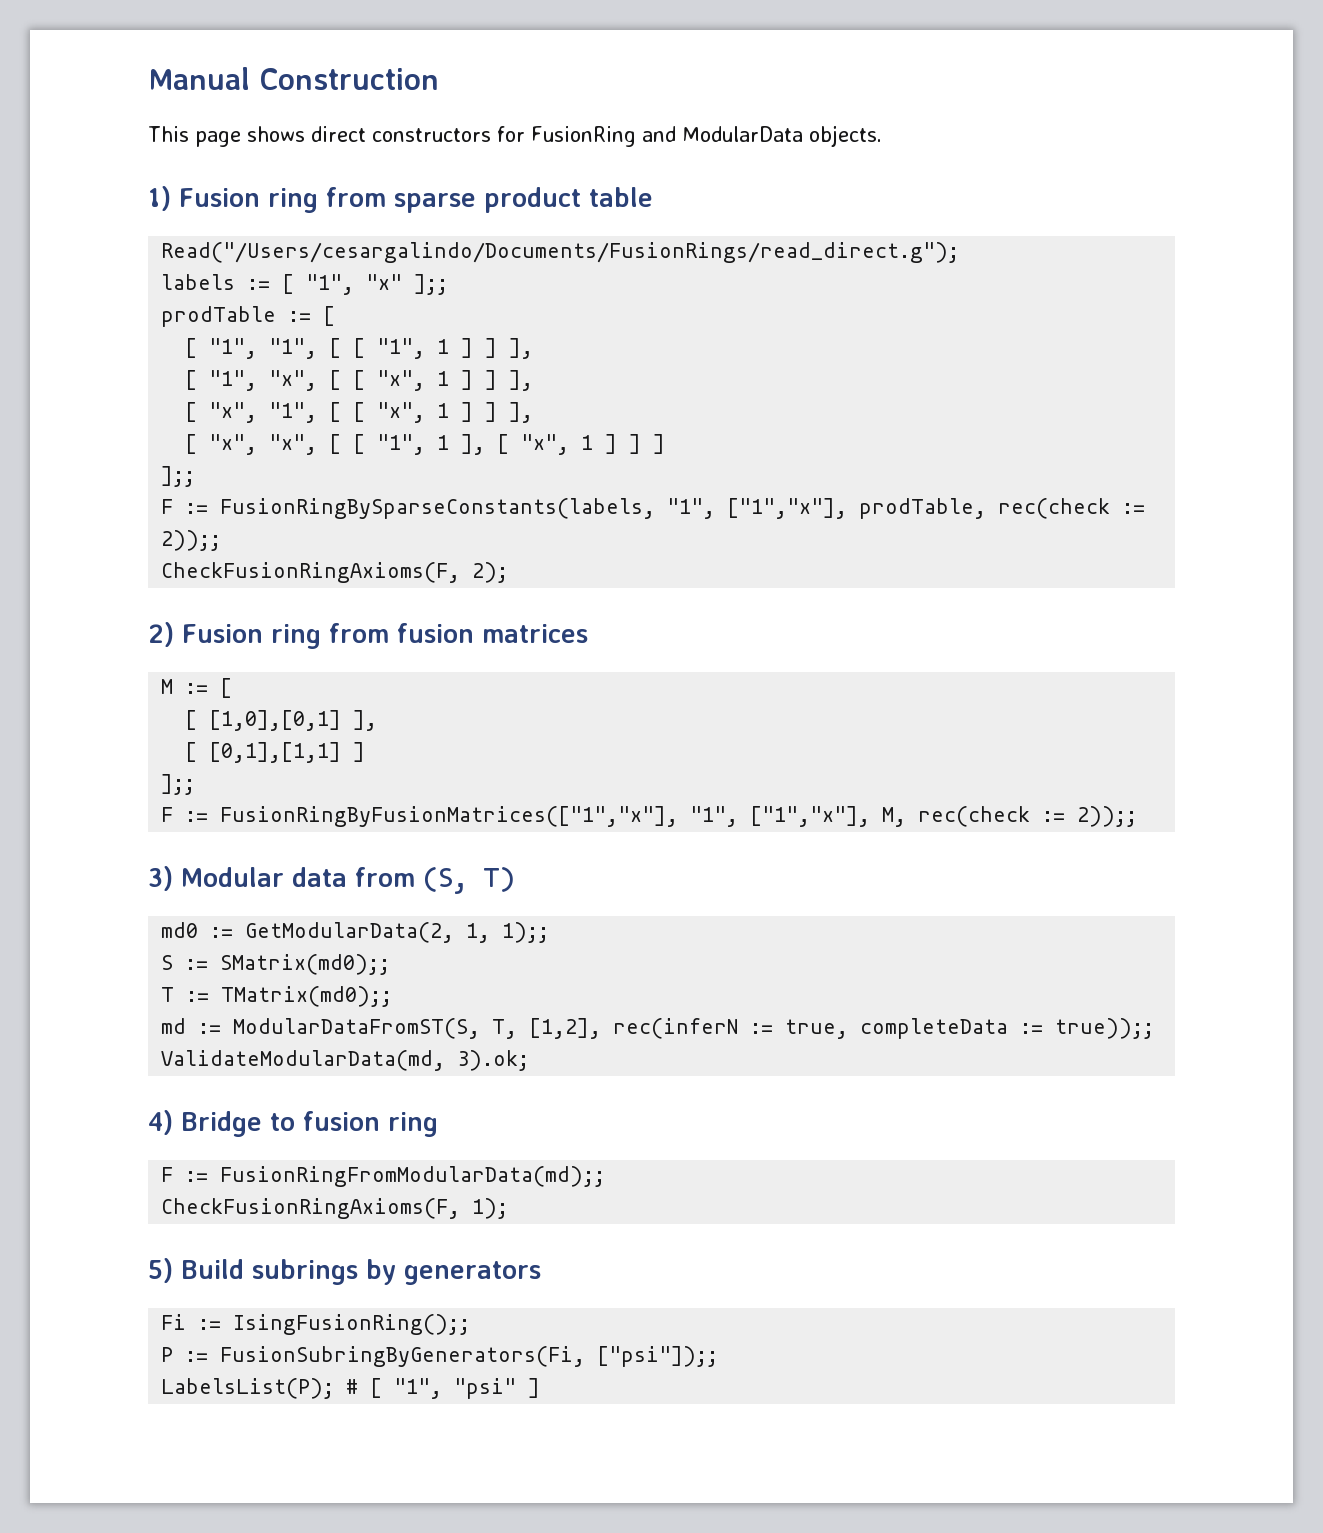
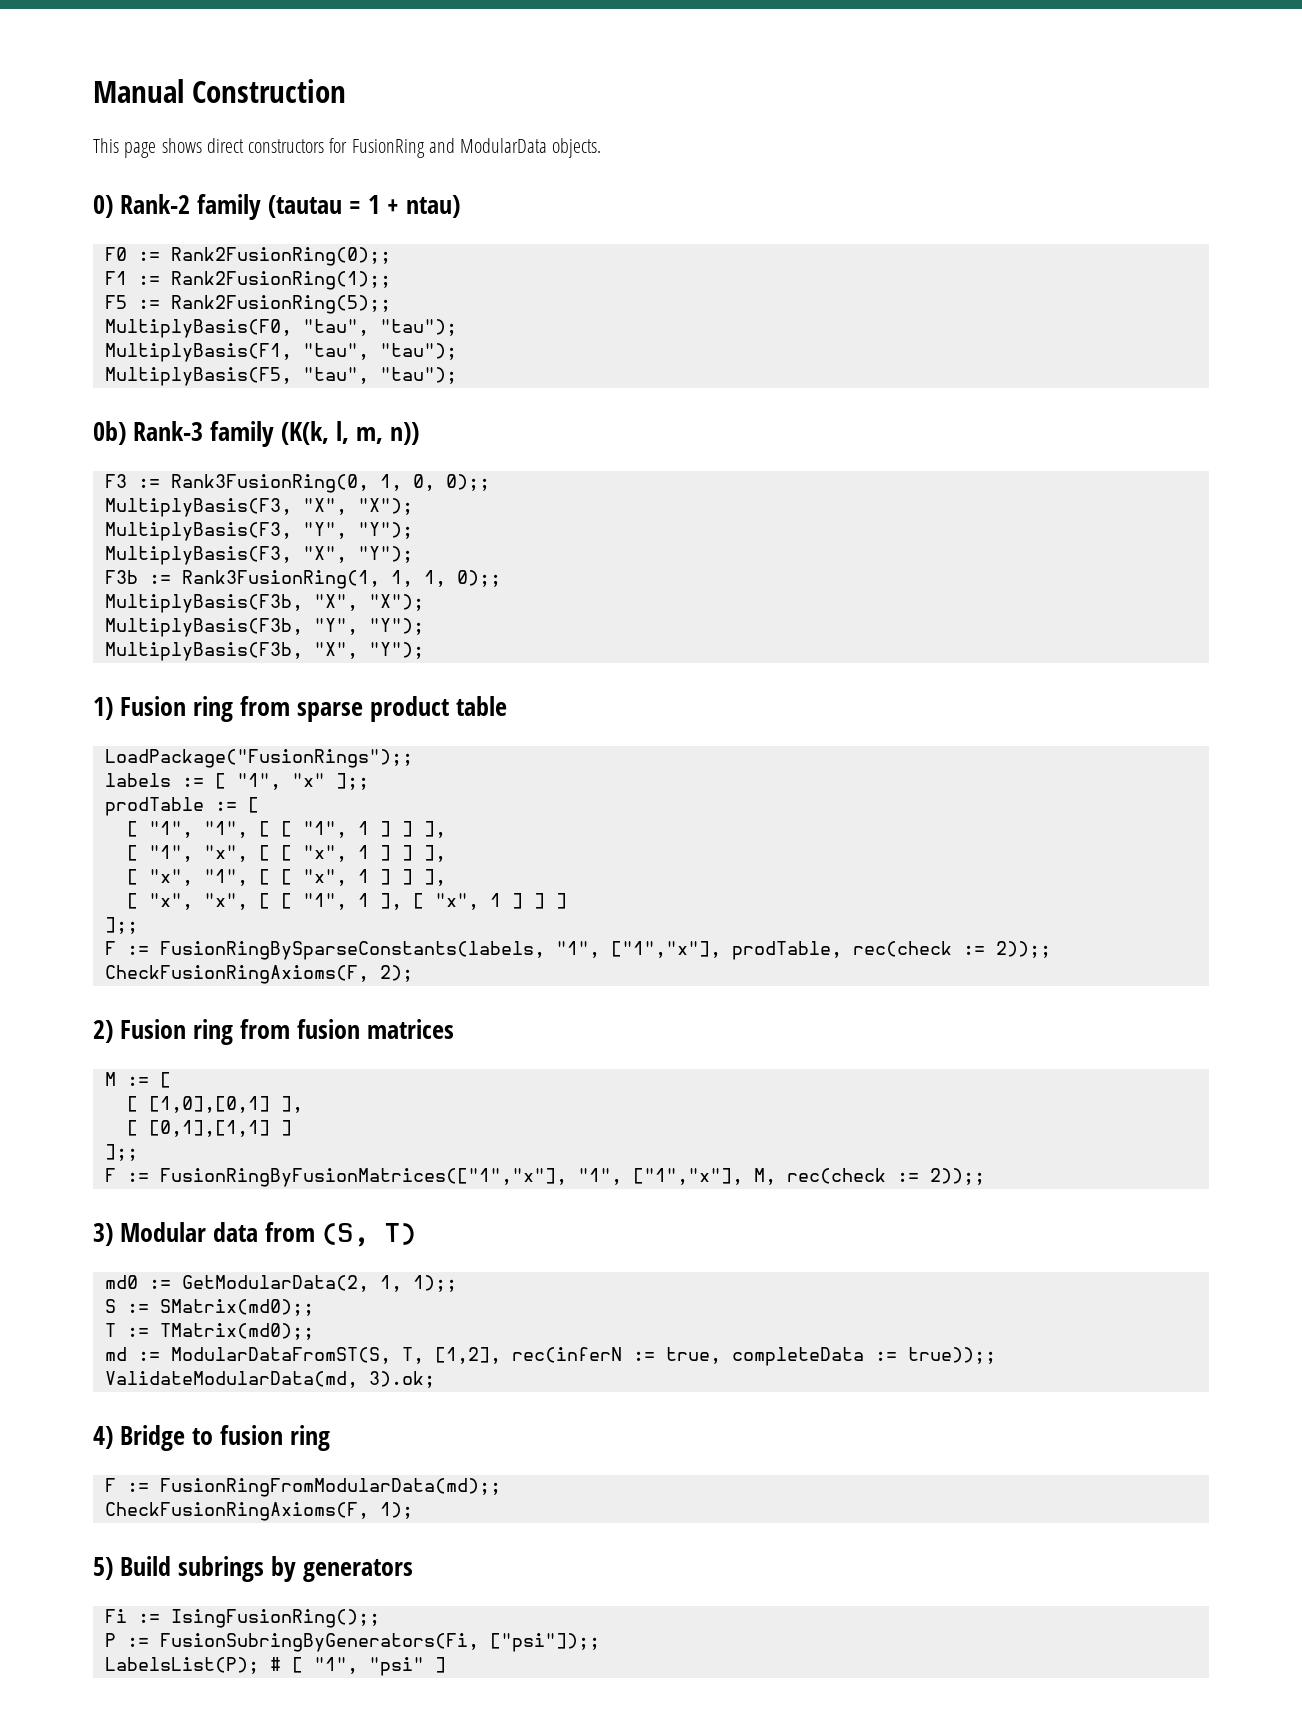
+ 0) Rank-2 family (tautau = 1 + ntau)
+ F0 := Rank2FusionRing(0);;
+ F1 := Rank2FusionRing(1);;
+ F5 := Rank2FusionRing(5);;
+ MultiplyBasis(F0, "tau", "tau");
+ MultiplyBasis(F1, "tau", "tau");
+ MultiplyBasis(F5, "tau", "tau");
+ 0b) Rank-3 family (K(k, l, m, n))
+ F3 := Rank3FusionRing(0, 1, 0, 0);;
+ MultiplyBasis(F3, "X", "X");
+ MultiplyBasis(F3, "Y", "Y");
+ MultiplyBasis(F3, "X", "Y");
+ F3b := Rank3FusionRing(1, 1, 1, 0);;
+ MultiplyBasis(F3b, "X", "X");
+ MultiplyBasis(F3b, "Y", "Y");
+ MultiplyBasis(F3b, "X", "Y");
- Read("/Users/cesargalindo/Documents/FusionRings/read_direct.g");
+ LoadPackage("FusionRings");;

